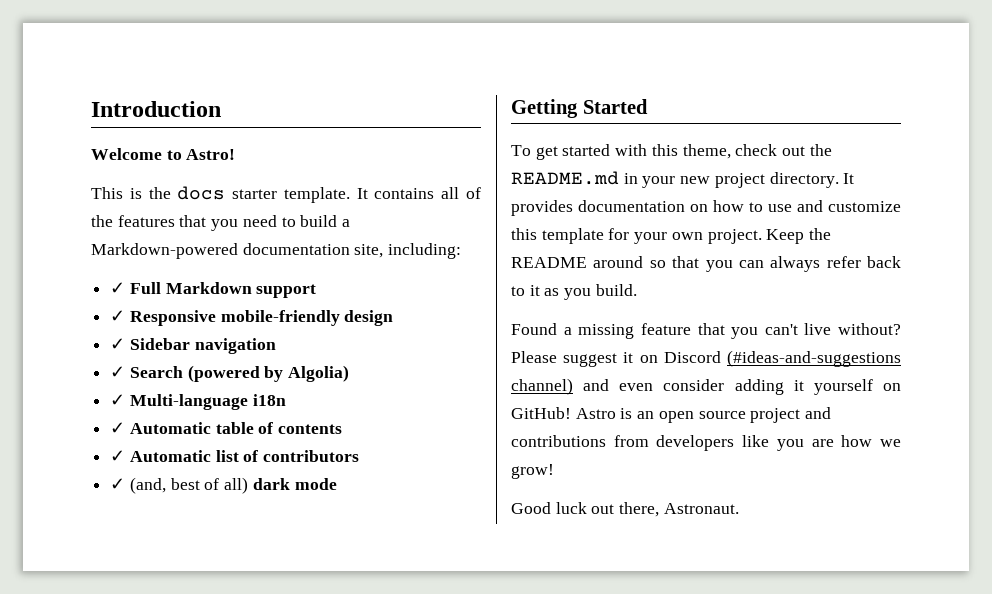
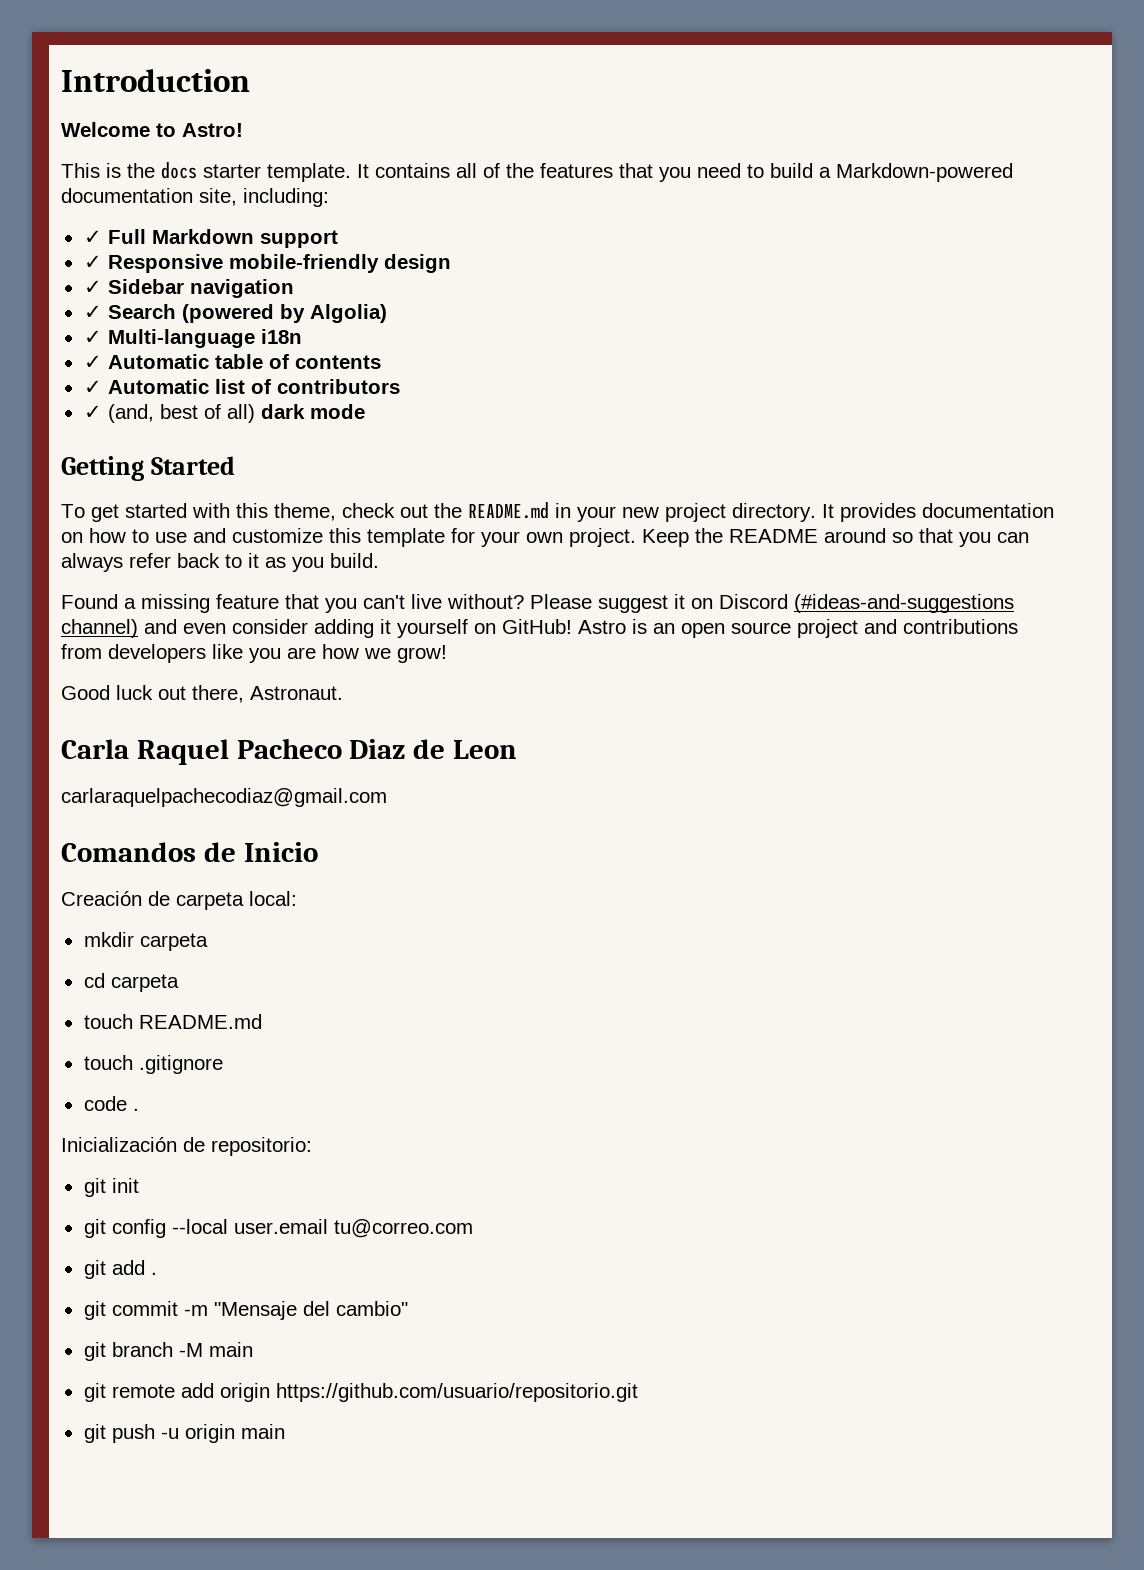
+ Carla Raquel Pacheco Diaz de Leon
+ carlaraquelpachecodiaz@gmail.com
+ Comandos de Inicio
+ Creación de carpeta local:
+ mkdir carpeta
+ cd carpeta
+ touch README.md
+ touch .gitignore
+ code .
+ Inicialización de repositorio:
+ git init
+ git config --local user.email tu@correo.com
+ git add .
+ git commit -m "Mensaje del cambio"
+ git branch -M main
+ git remote add origin https://github.com/usuario/repositorio.git
+ git push -u origin main

